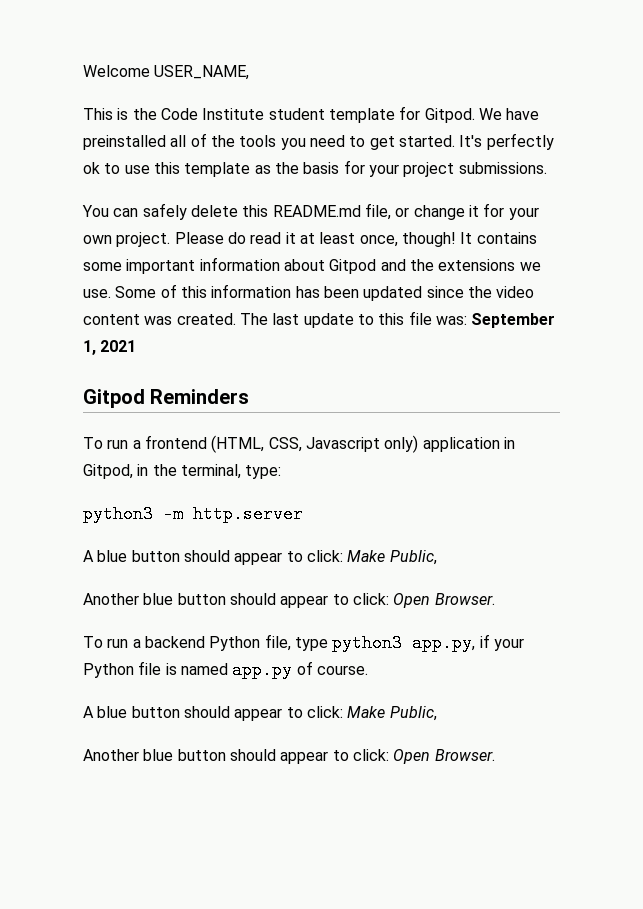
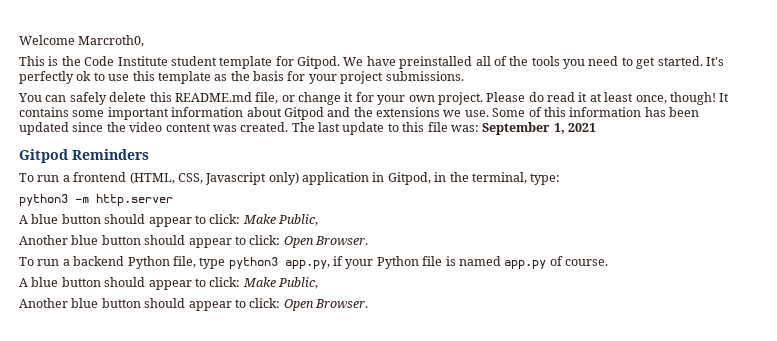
- Welcome USER_NAME,
+ Welcome Marcroth0,

